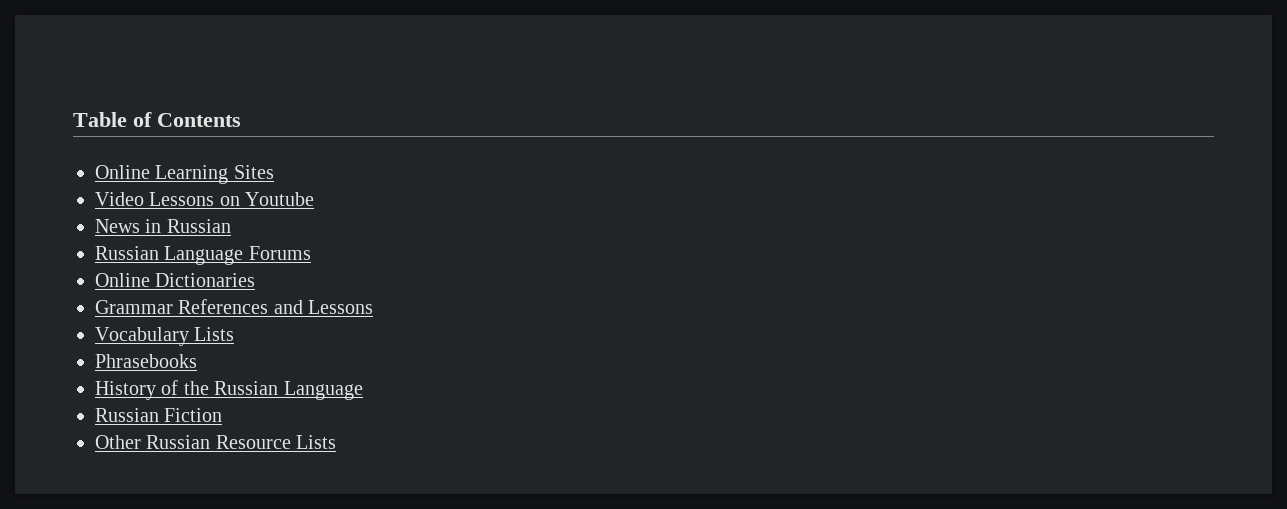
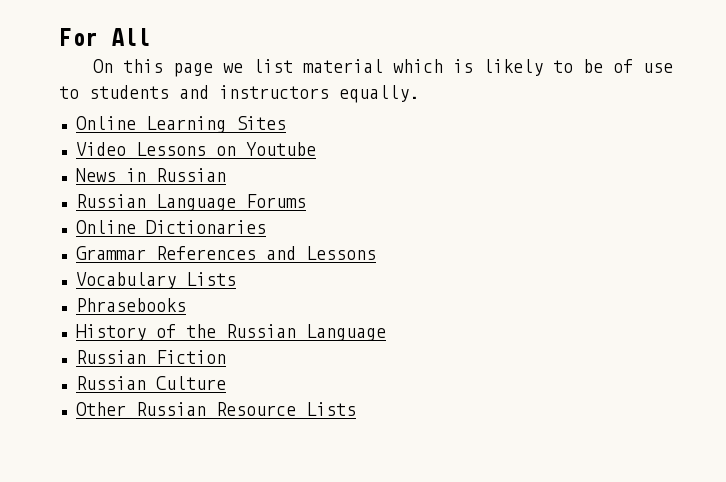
- Table of Contents
+ For All
+ On this page we list material which is likely to be of use to students and instructors equally.
+ Russian Culture

